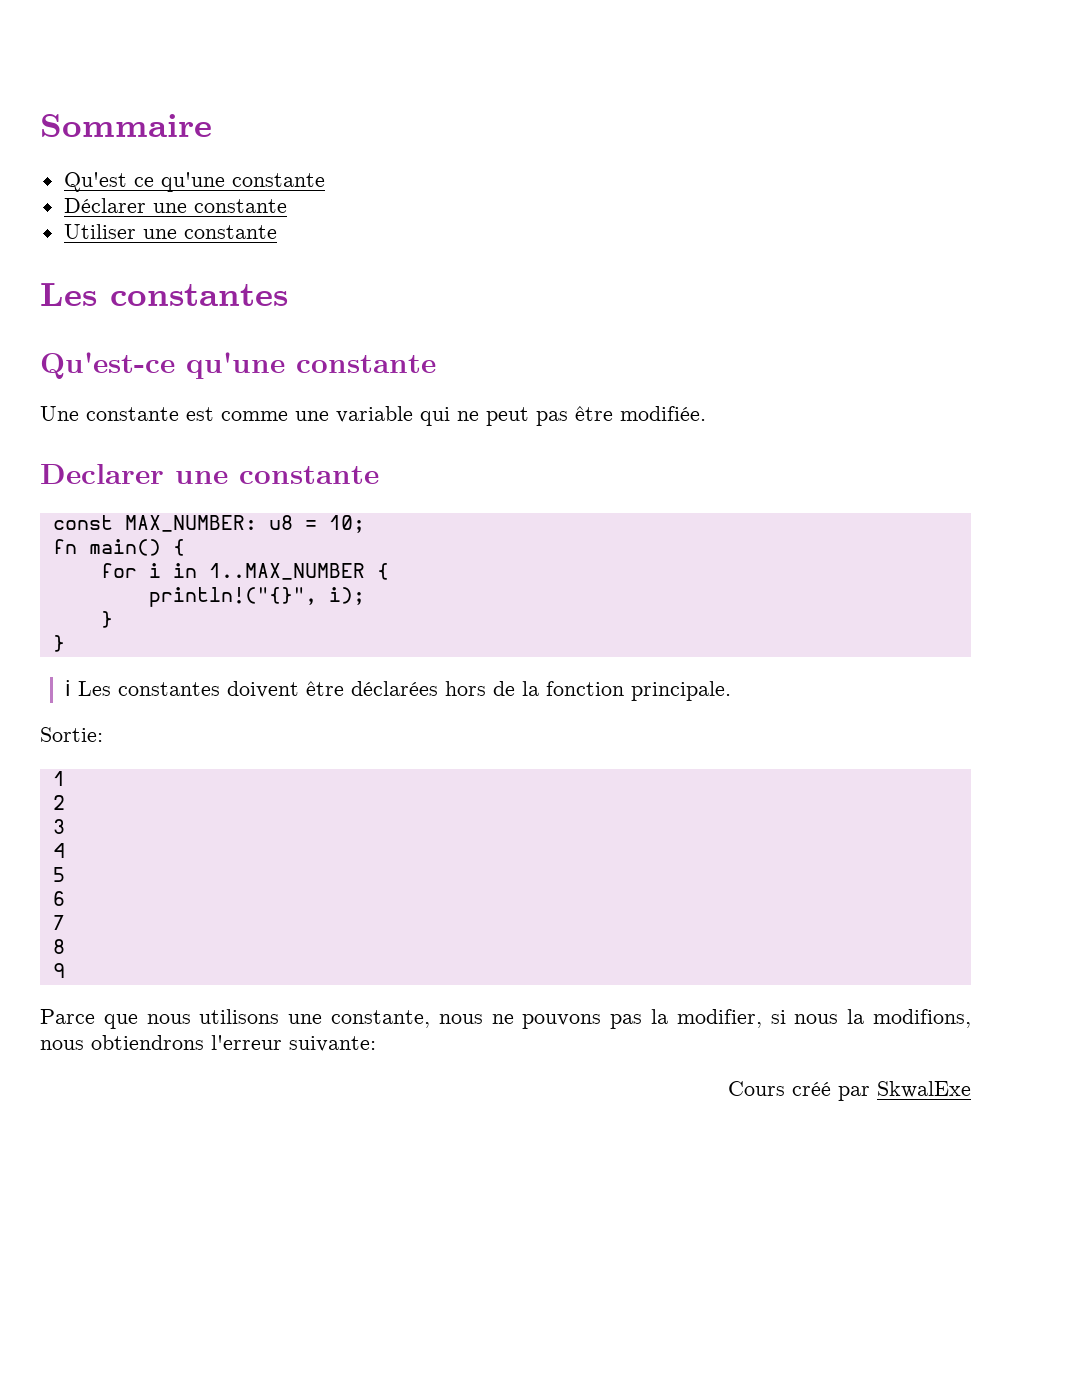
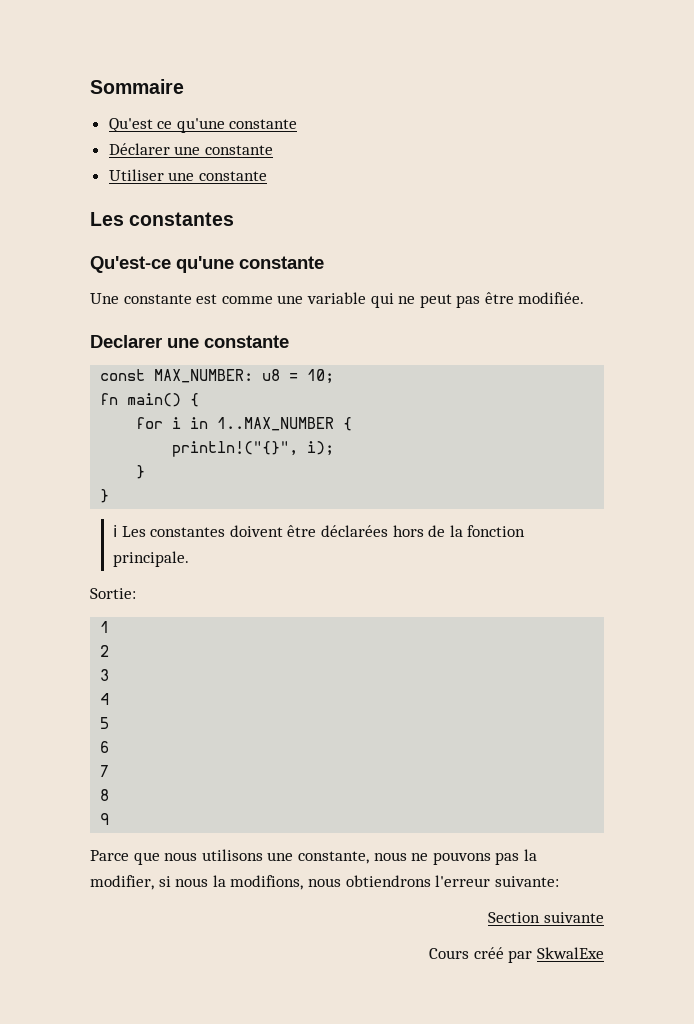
+ Section suivante

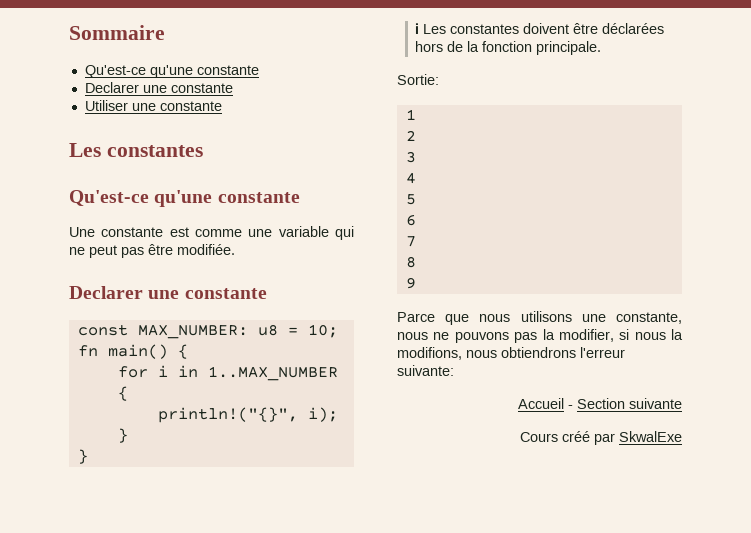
  Sommaire
- Qu'est ce qu'une constante
- Déclarer une constante
+ Qu'est-ce qu'une constante
+ Declarer une constante
- Section suivante
+ Accueil - Section suivante

